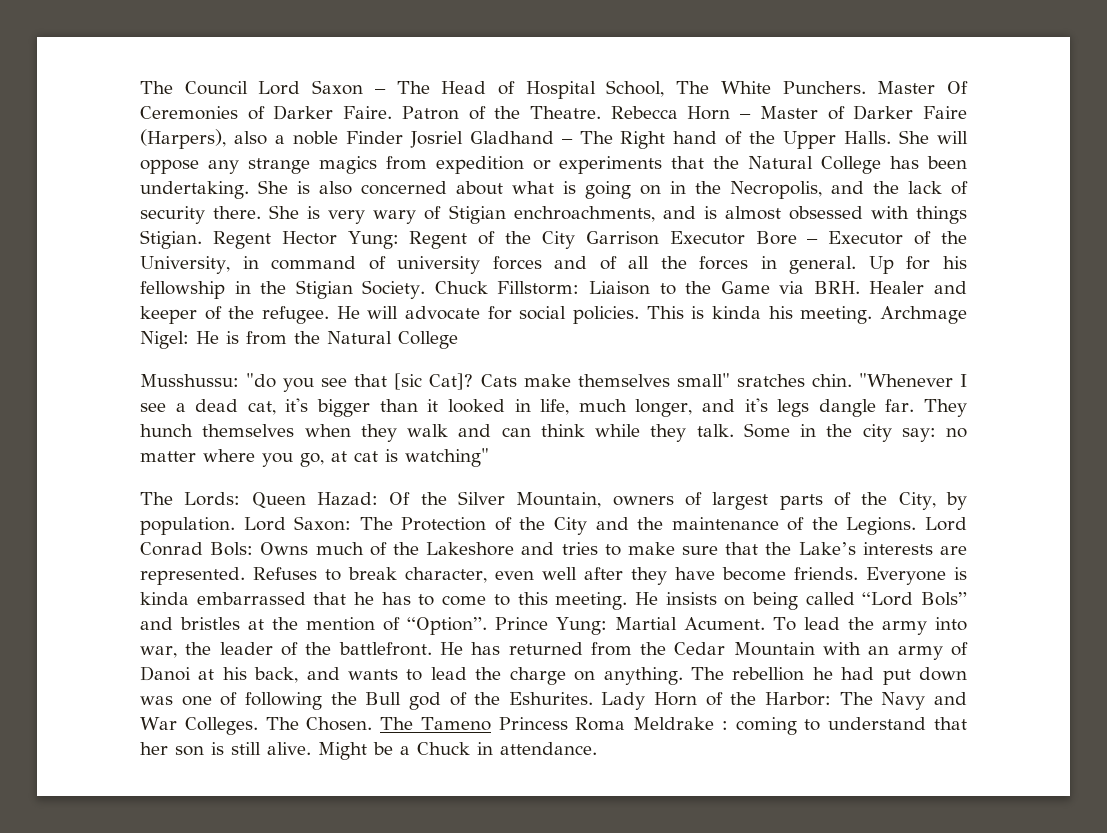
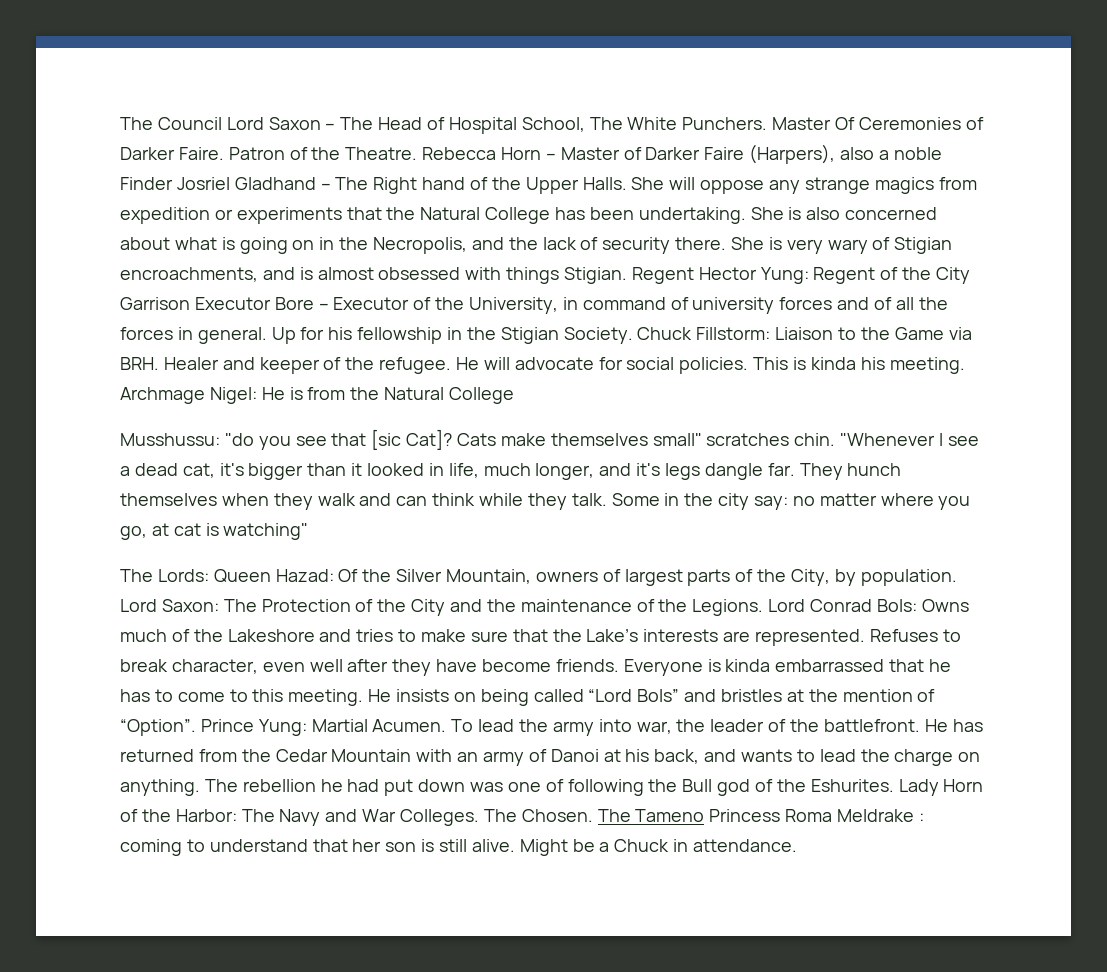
- She is very wary of Stigian enchroachments, and is almost obsessed with things Stigian.
+ She is very wary of Stigian encroachments, and is almost obsessed with things Stigian.
- Cats make themselves small" sratches chin.
+ Cats make themselves small" scratches chin.
- Prince Yung: Martial Acument.
+ Prince Yung: Martial Acumen.

